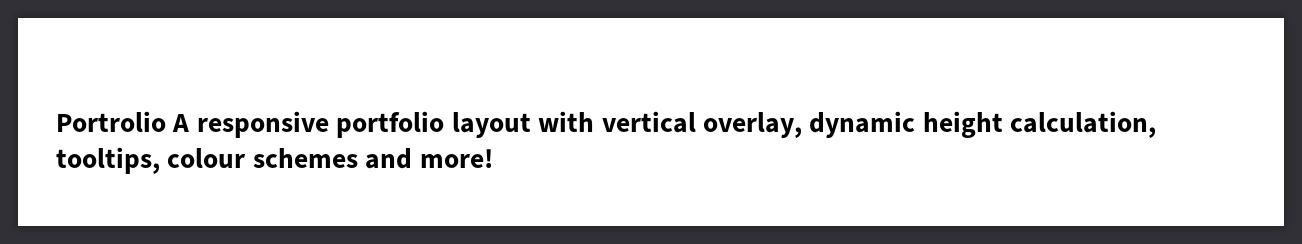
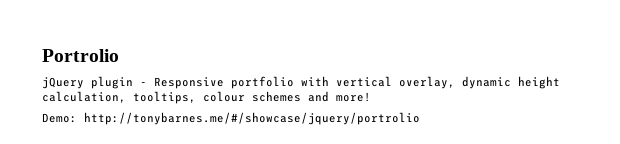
- Portrolio A responsive portfolio layout with vertical overlay, dynamic height calculation, tooltips, colour schemes and more!
+ Portrolio
+ jQuery plugin - Responsive portfolio with vertical overlay, dynamic height calculation, tooltips, colour schemes and more!
+ Demo: http://tonybarnes.me/#/showcase/jquery/portrolio

